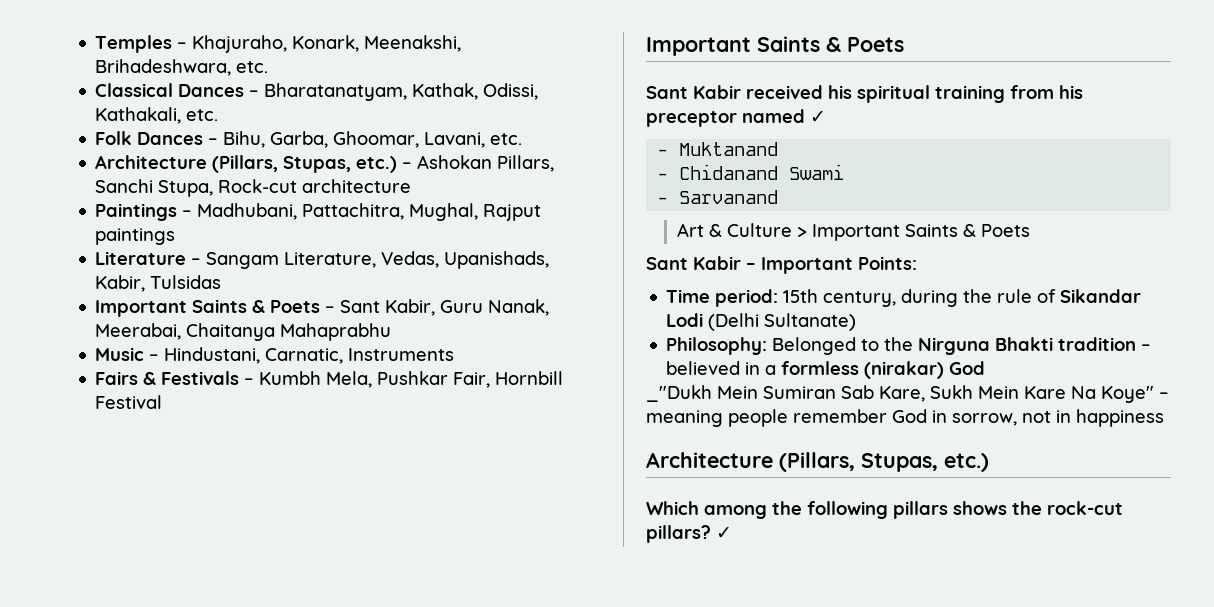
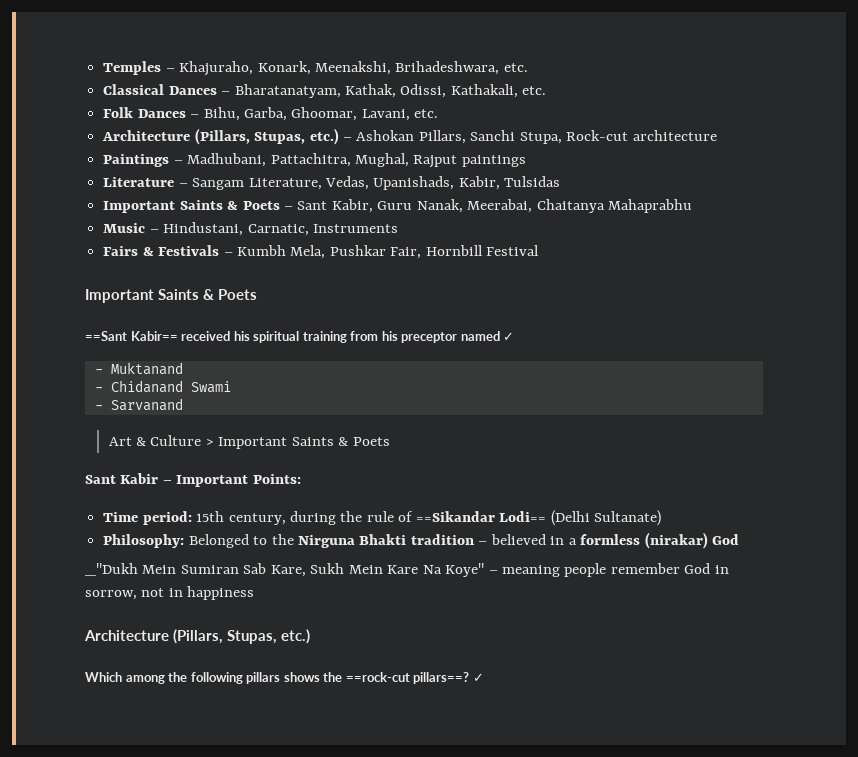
- Sant Kabir received his spiritual training from his preceptor named ✓
+ ==Sant Kabir== received his spiritual training from his preceptor named ✓
- Time period: 15th century, during the rule of Sikandar Lodi (Delhi Sultanate)
+ Time period: 15th century, during the rule of ==Sikandar Lodi== (Delhi Sultanate)
- Which among the following pillars shows the rock-cut pillars?
+ Which among the following pillars shows the ==rock-cut pillars==?

